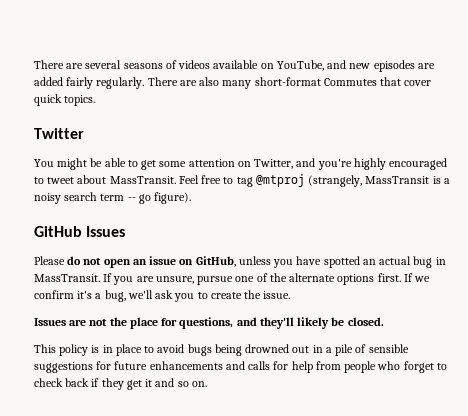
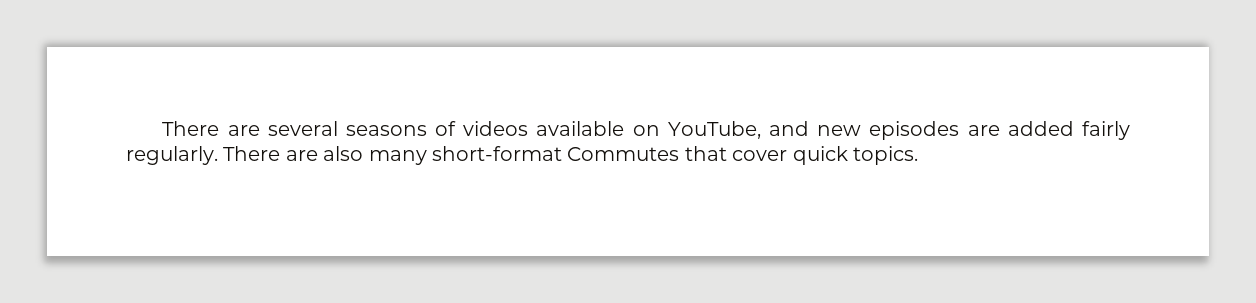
- Twitter
- You might be able to get some attention on Twitter, and you're highly encouraged to tweet about MassTransit. Feel free to tag @mtproj (strangely, MassTransit is a noisy search term -- go figure).
- GitHub Issues
- Please do not open an issue on GitHub, unless you have spotted an actual bug in MassTransit. If you are unsure, pursue one of the alternate options first. If we confirm it's a bug, we'll ask you to create the issue.
- Issues are not the place for questions, and they'll likely be closed.
- This policy is in place to avoid bugs being drowned out in a pile of sensible suggestions for future enhancements and calls for help from people who forget to check back if they get it and so on.

